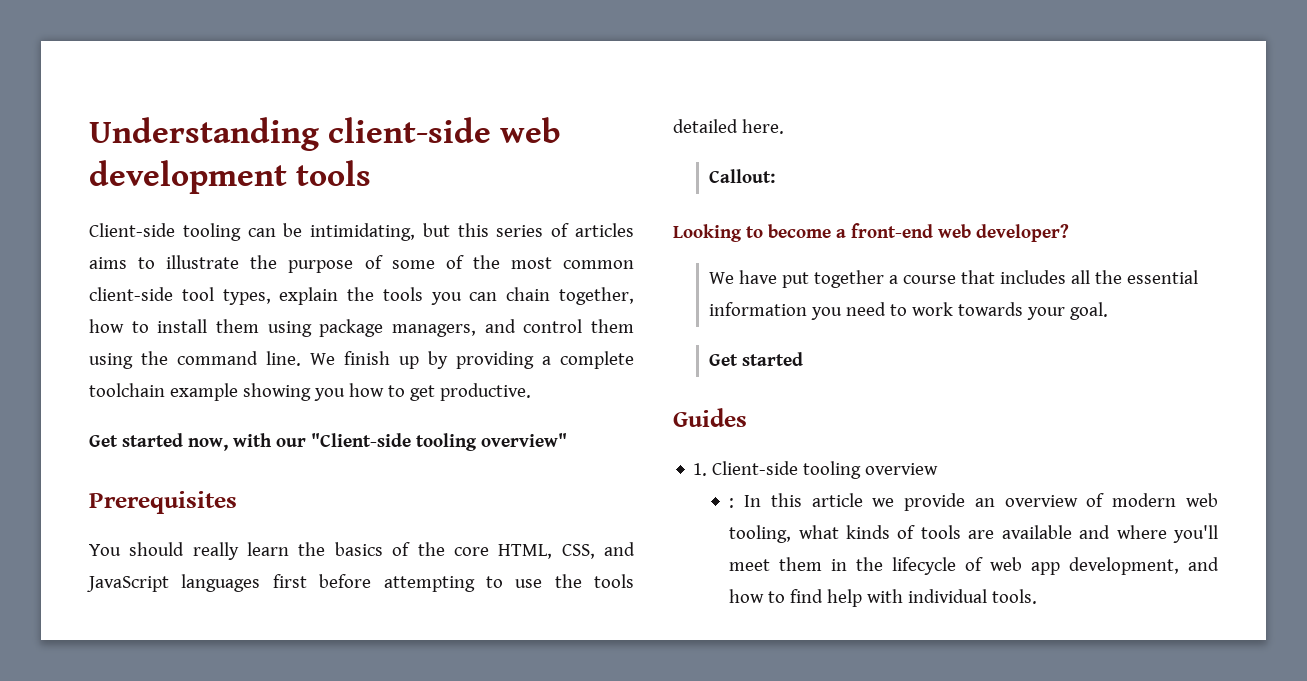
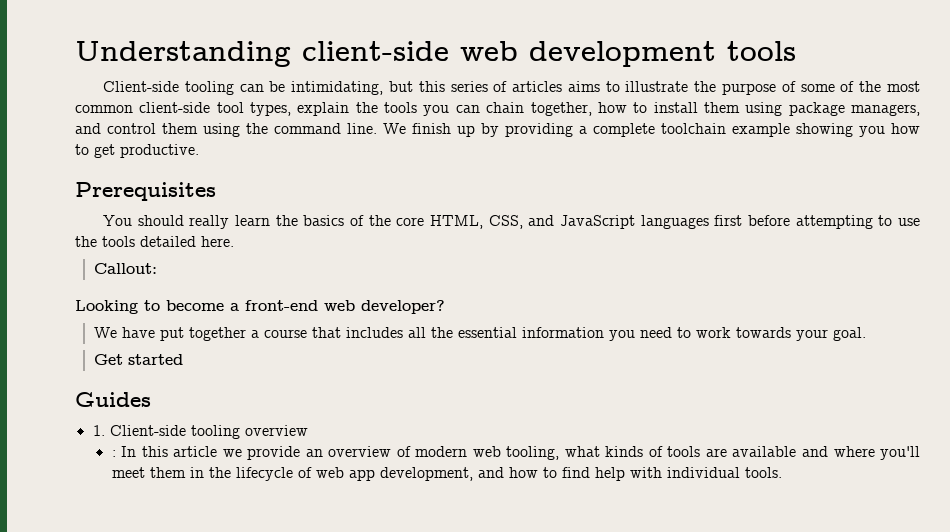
- Get started now, with our "Client-side tooling overview"

